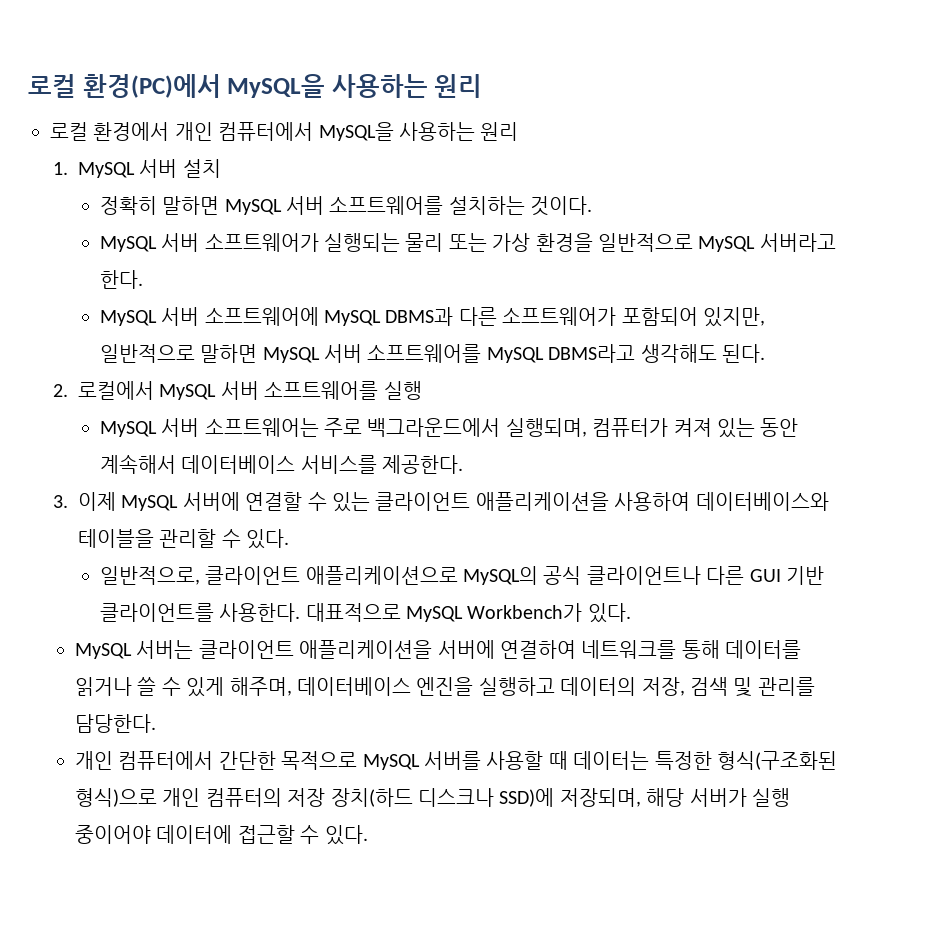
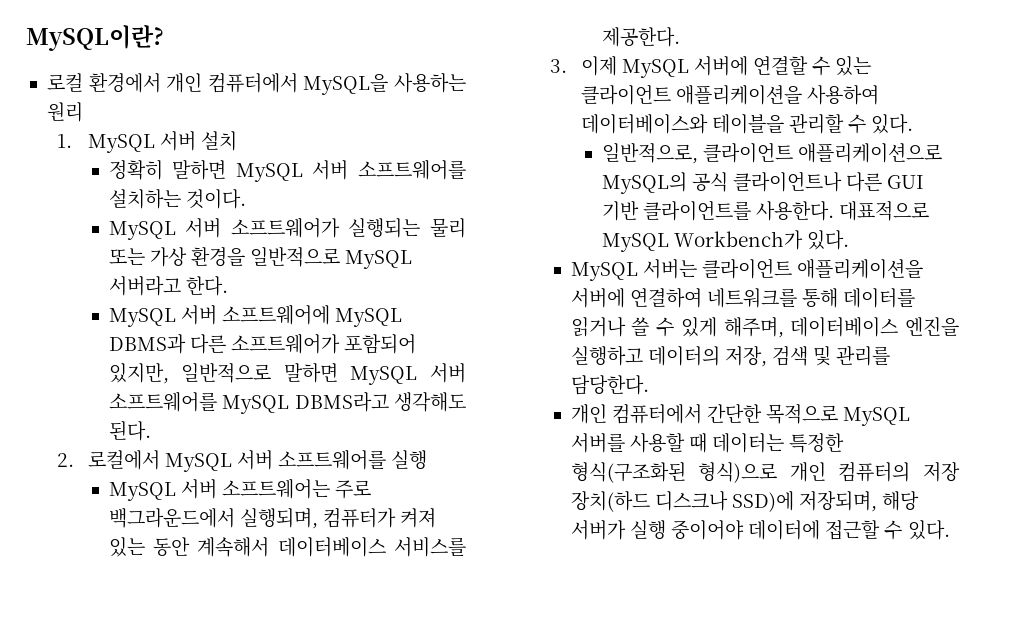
- 로컬 환경(PC)에서 MySQL을 사용하는 원리
+ MySQL이란?

